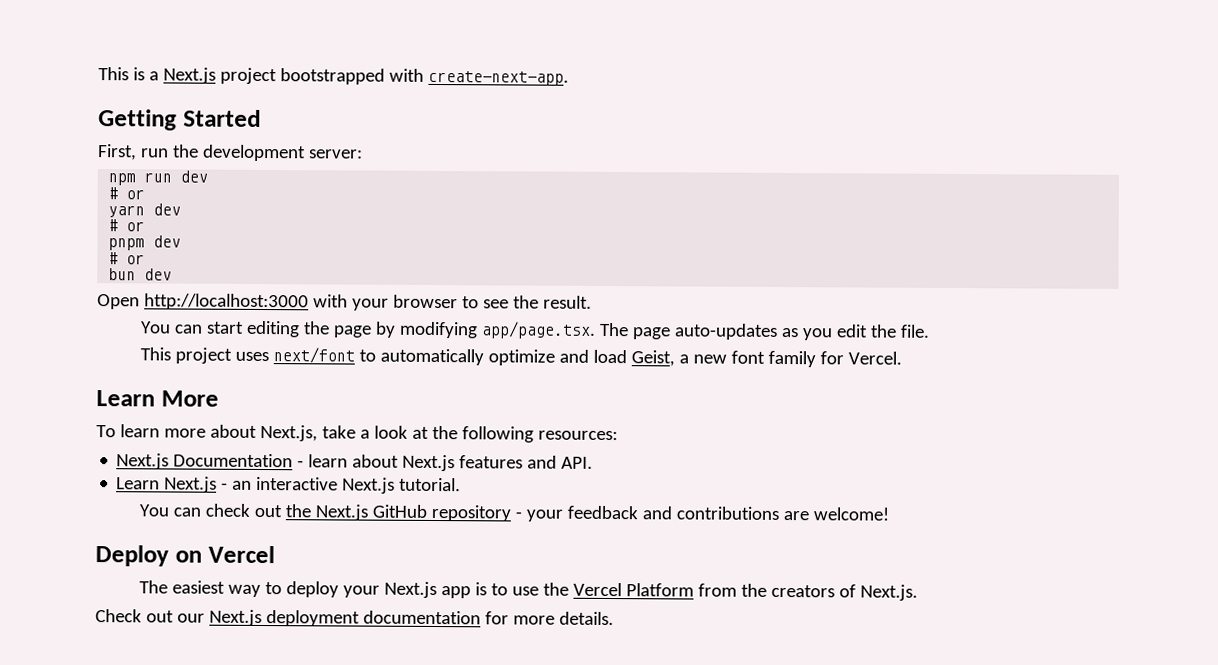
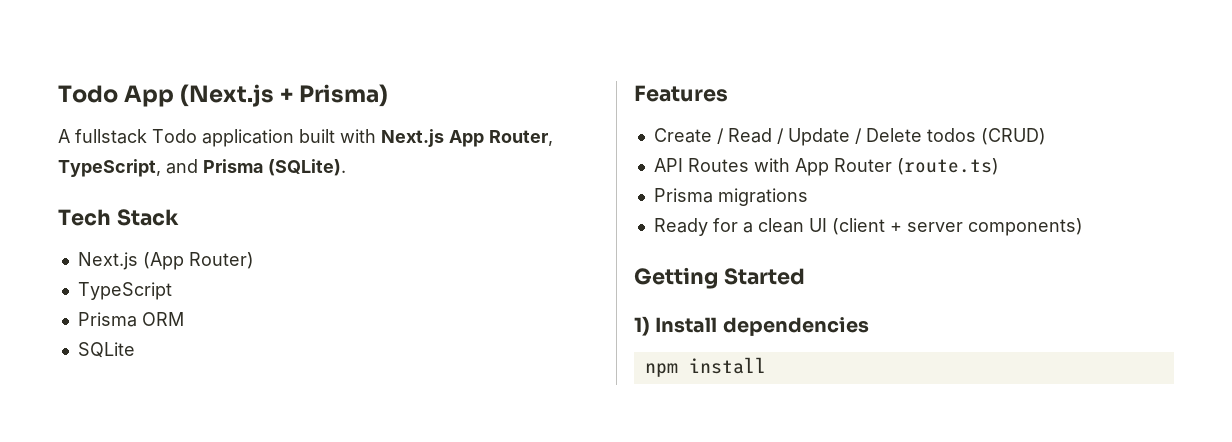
- This is a Next.js project bootstrapped with create-next-app.
+ Todo App (Next.js + Prisma)
+ A fullstack Todo application built with Next.js App Router, TypeScript, and Prisma (SQLite).
+ Tech Stack
+ Next.js (App Router)
+ TypeScript
+ Prisma ORM
+ SQLite
+ Features
+ Create / Read / Update / Delete todos (CRUD)
+ API Routes with App Router (route.ts)
+ Prisma migrations
+ Ready for a clean UI (client + server components)
  Getting Started
- First, run the development server:
- npm run dev
- # or
- yarn dev
- # or
- pnpm dev
- # or
- bun dev
- Open http://localhost:3000 with your browser to see the result.
- You can start editing the page by modifying app/page.tsx. The page auto-updates as you edit the file.
- This project uses next/font to automatically optimize and load Geist, a new font family for Vercel.
- Learn More
- To learn more about Next.js, take a look at the following resources:
- Next.js Documentation - learn about Next.js features and API.
- Learn Next.js - an interactive Next.js tutorial.
- You can check out the Next.js GitHub repository - your feedback and contributions are welcome!
- Deploy on Vercel
- The easiest way to deploy your Next.js app is to use the Vercel Platform from the creators of Next.js.
- Check out our Next.js deployment documentation for more details.
+ 1) Install dependencies
+ npm install

